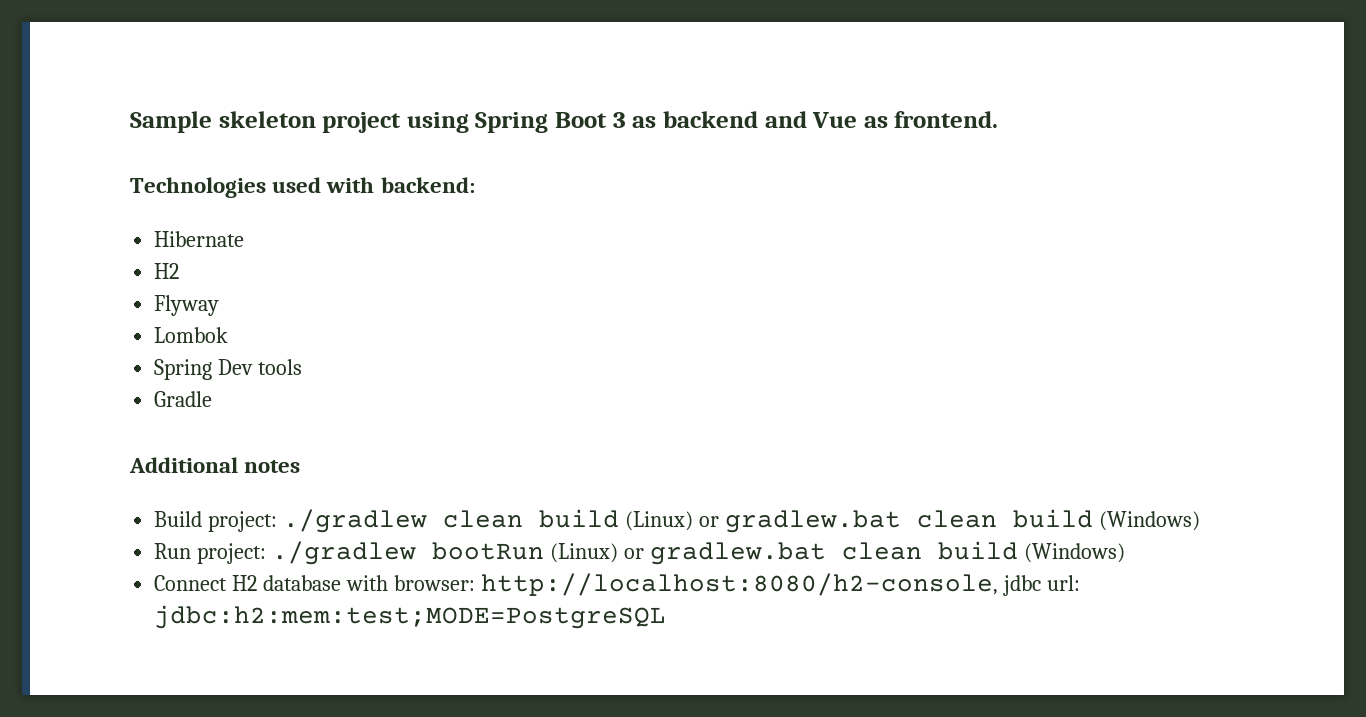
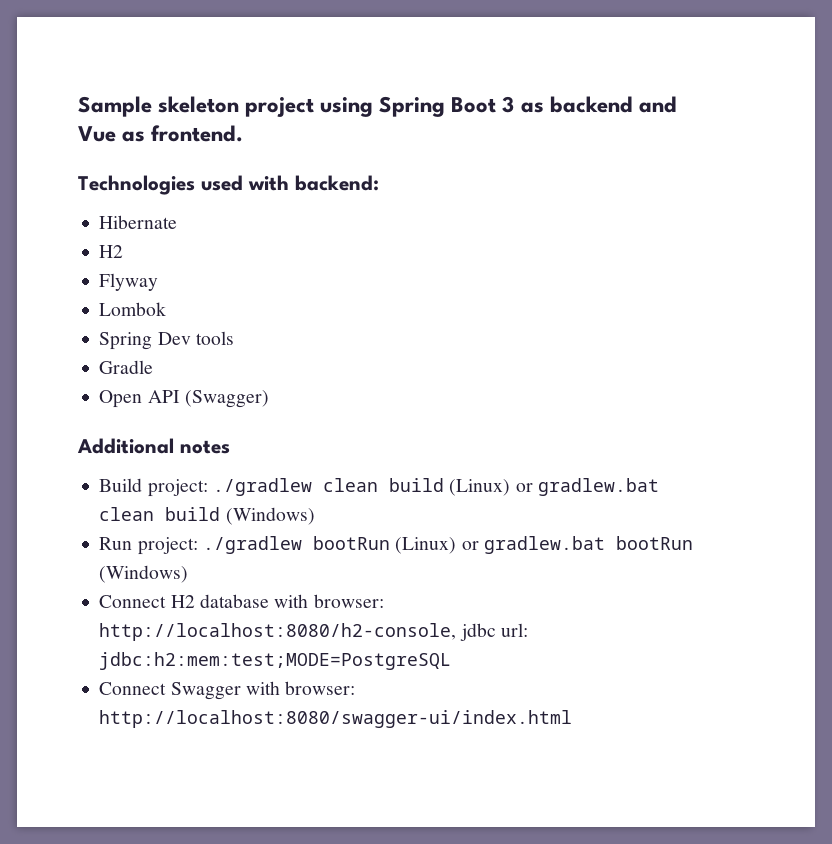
+ Open API (Swagger)
- Run project: ./gradlew bootRun (Linux) or gradlew.bat clean build (Windows)
+ Run project: ./gradlew bootRun (Linux) or gradlew.bat bootRun (Windows)
+ Connect Swagger with browser: http://localhost:8080/swagger-ui/index.html

